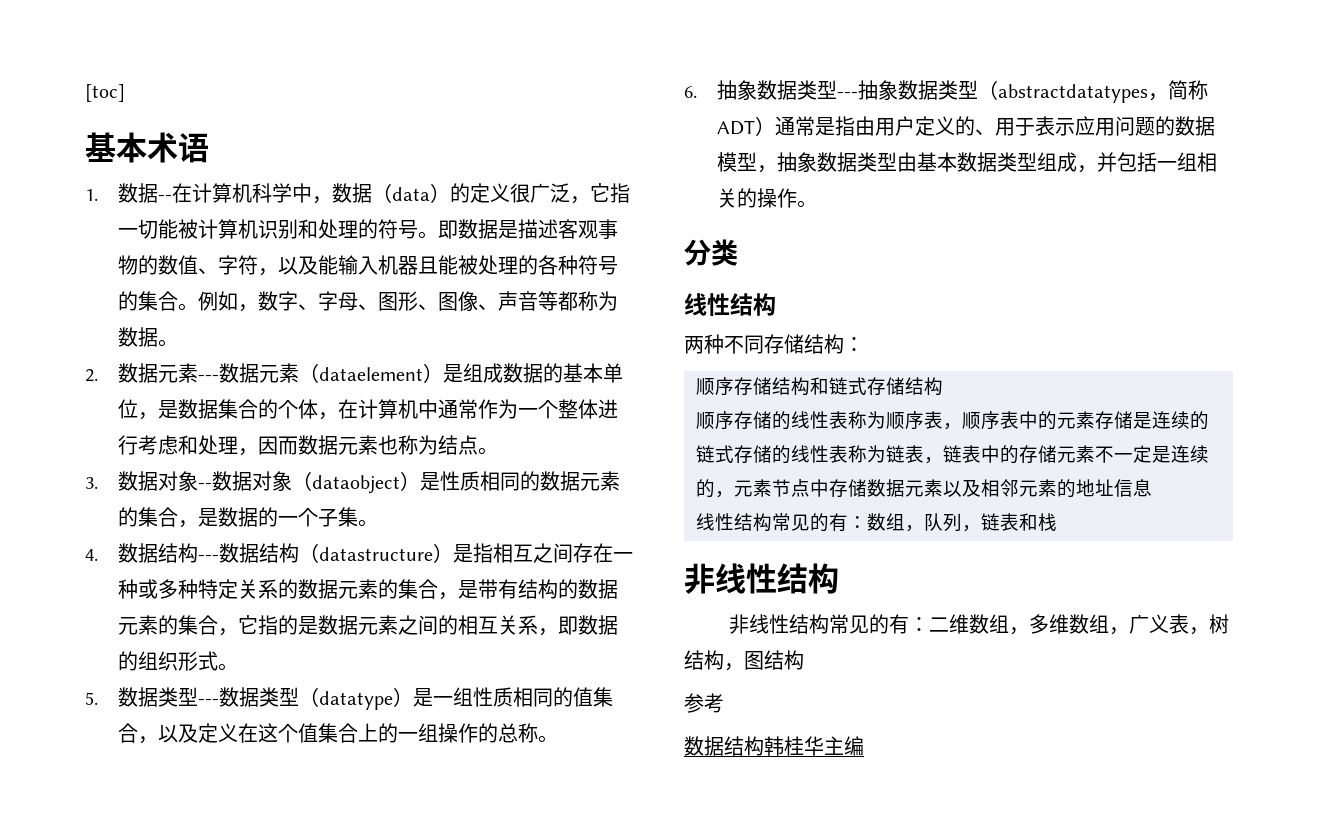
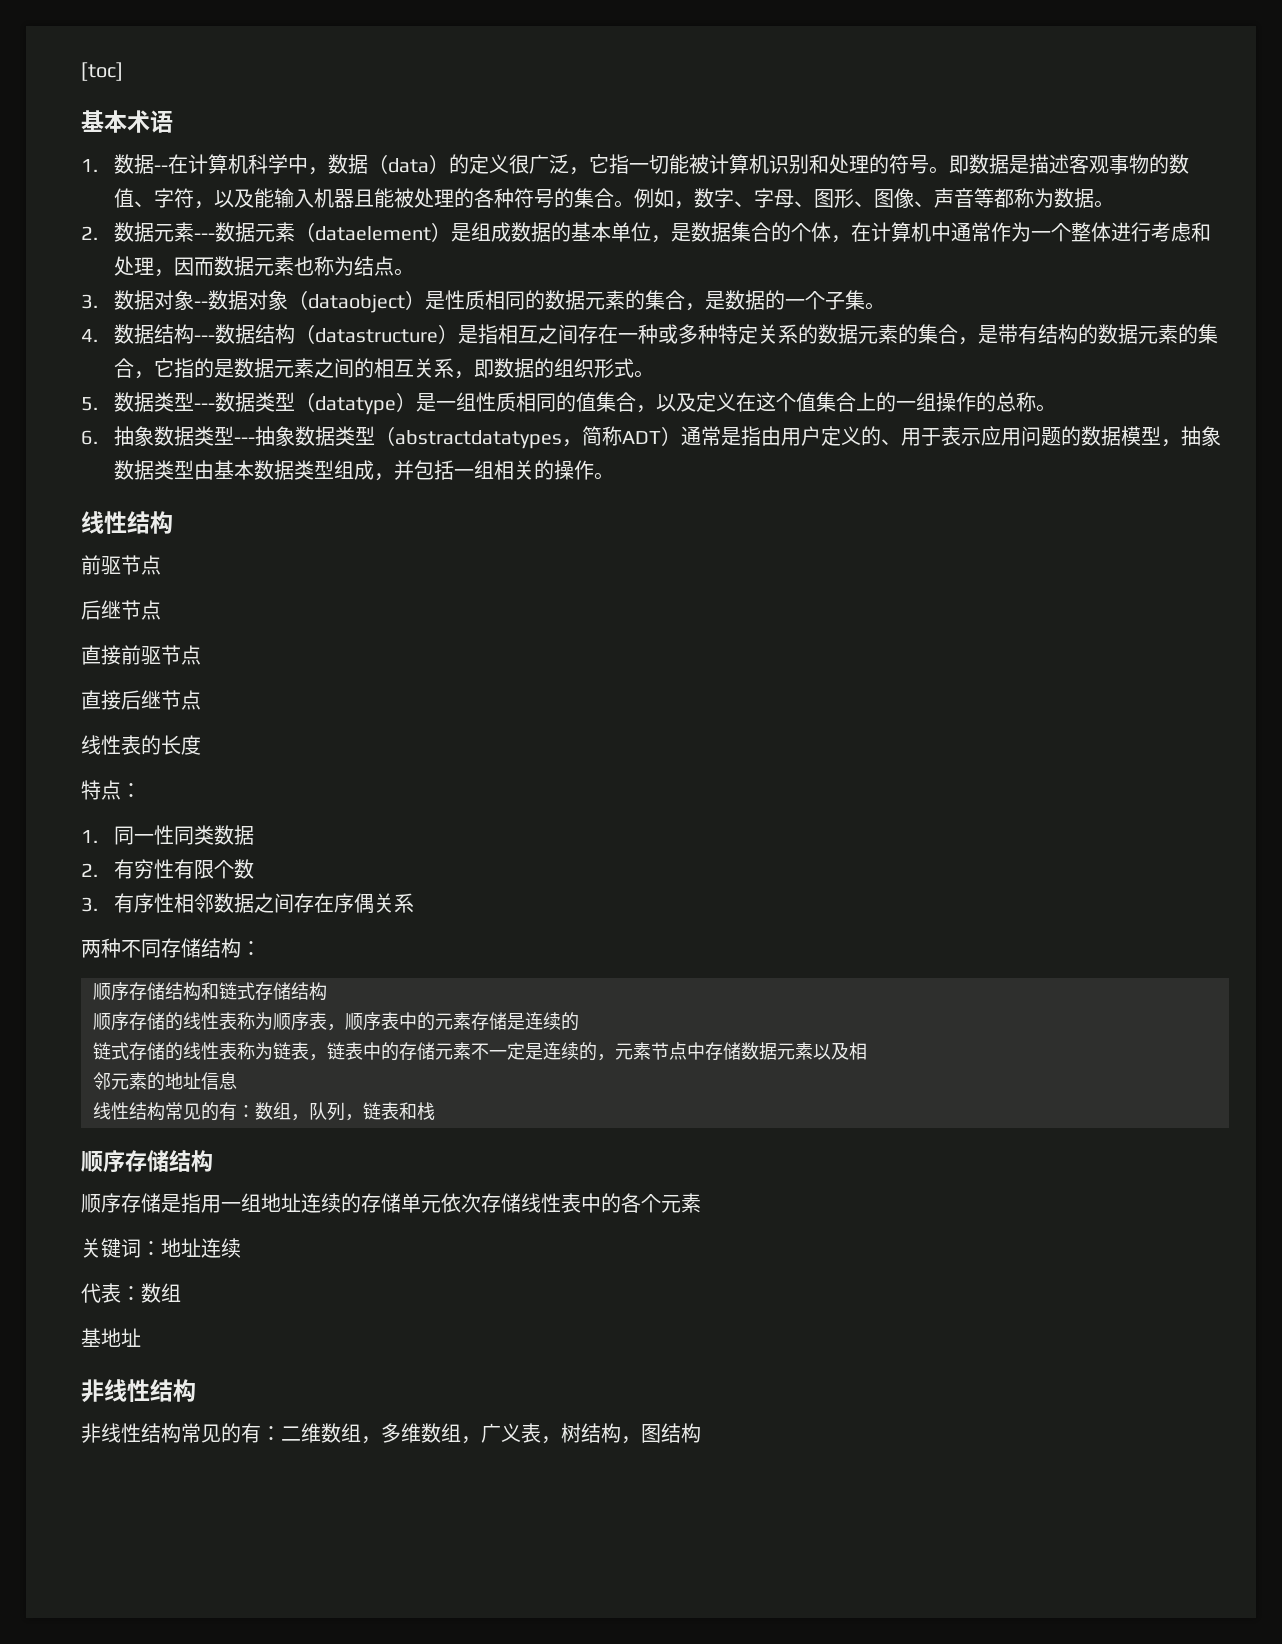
  6.抽象数据类型---抽象数据类型（abstractdatatypes，简称ADT）通常是指由用户定义的、用于表示应用问题的数据模型，抽象数据类型由基本数据类型组成，并包括一组相关的操作。
- 分类
  线性结构
+ 前驱节点
+ 后继节点
+ 直接前驱节点
+ 直接后继节点
+ 线性表的长度
+ 特点：
+ 1.同一性同类数据
+ 2.有穷性有限个数
+ 3.有序性相邻数据之间存在序偶关系
- 链式存储的线性表称为链表，链表中的存储元素不一定是连续的，元素节点中存储数据元素以及相邻元素的地址信息
+ 链式存储的线性表称为链表，链表中的存储元素不一定是连续的，元素节点中存储数据元素以及相
+ 邻元素的地址信息
  线性结构常见的有：数组，队列，链表和栈
+ 顺序存储结构
+ 顺序存储是指用一组地址连续的存储单元依次存储线性表中的各个元素
+ 关键词：地址连续
+ 代表：数组
+ 基地址
- 参考
- 数据结构韩桂华主编

